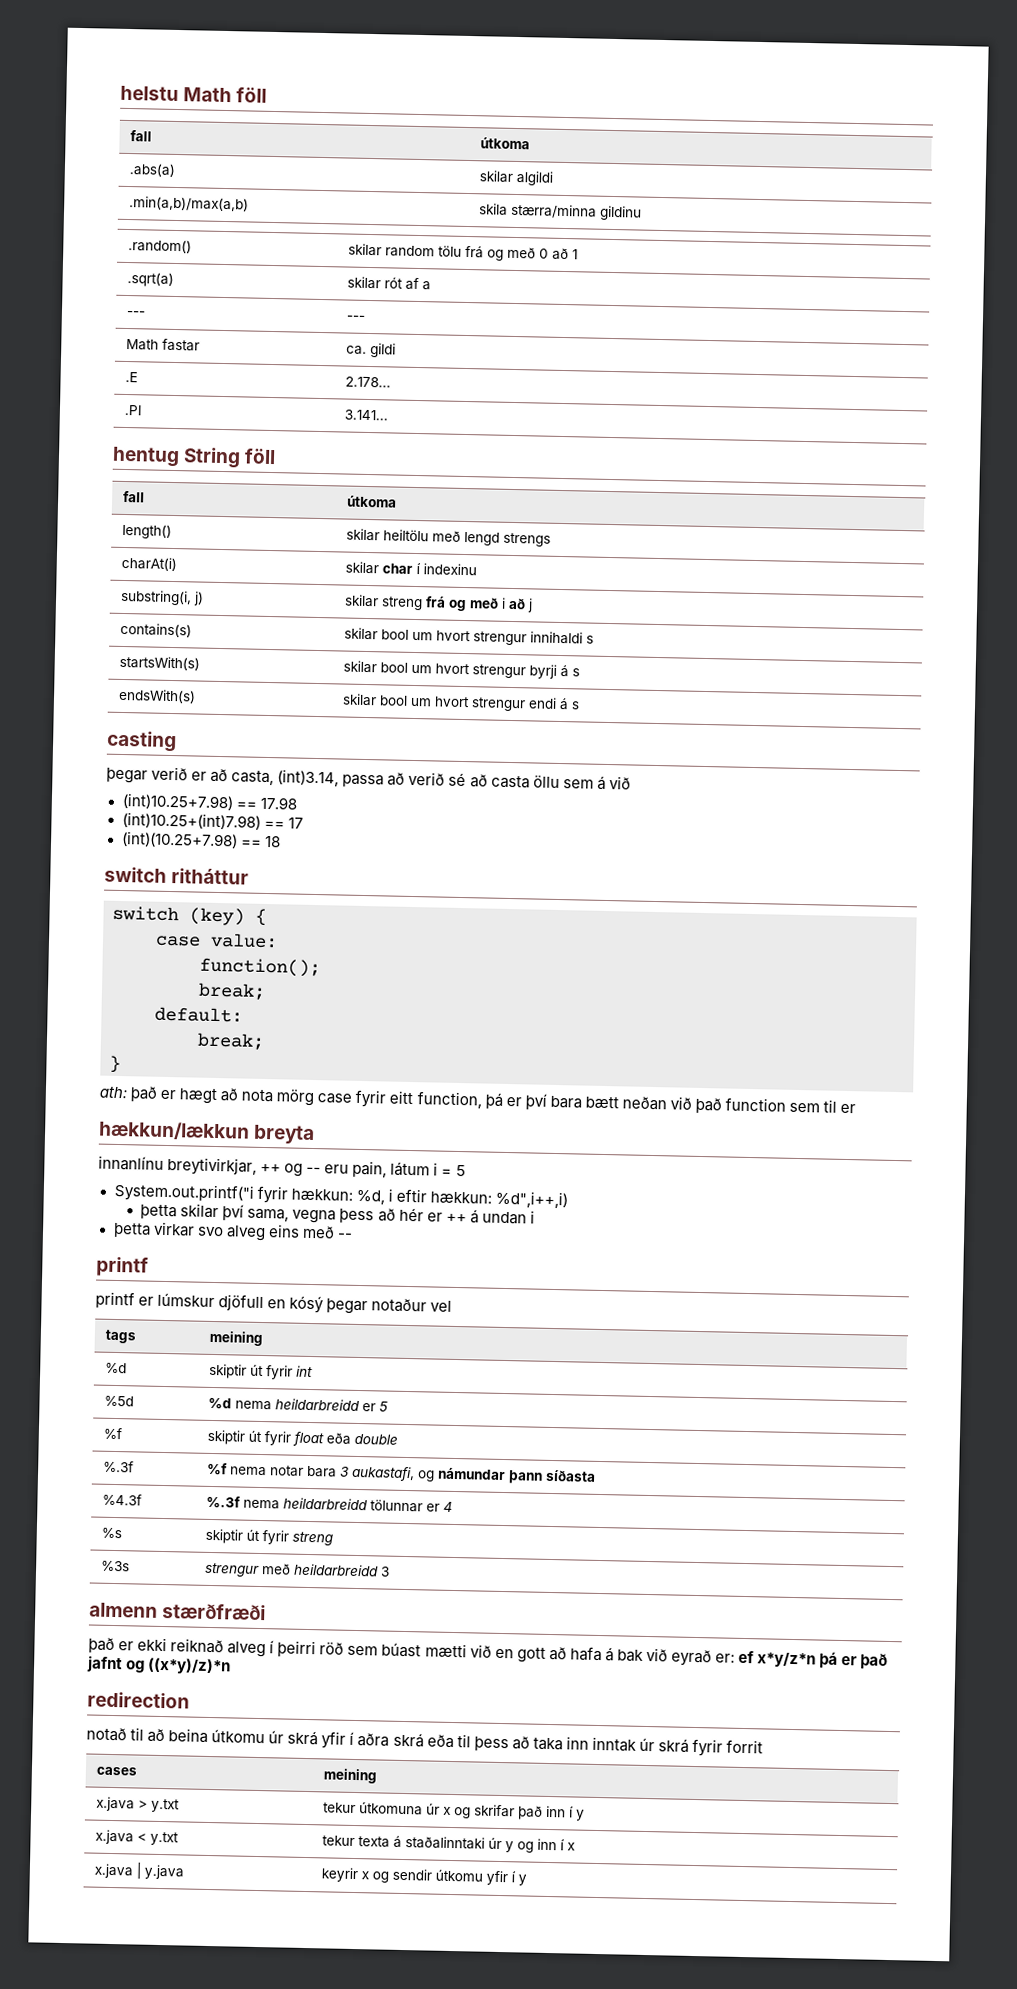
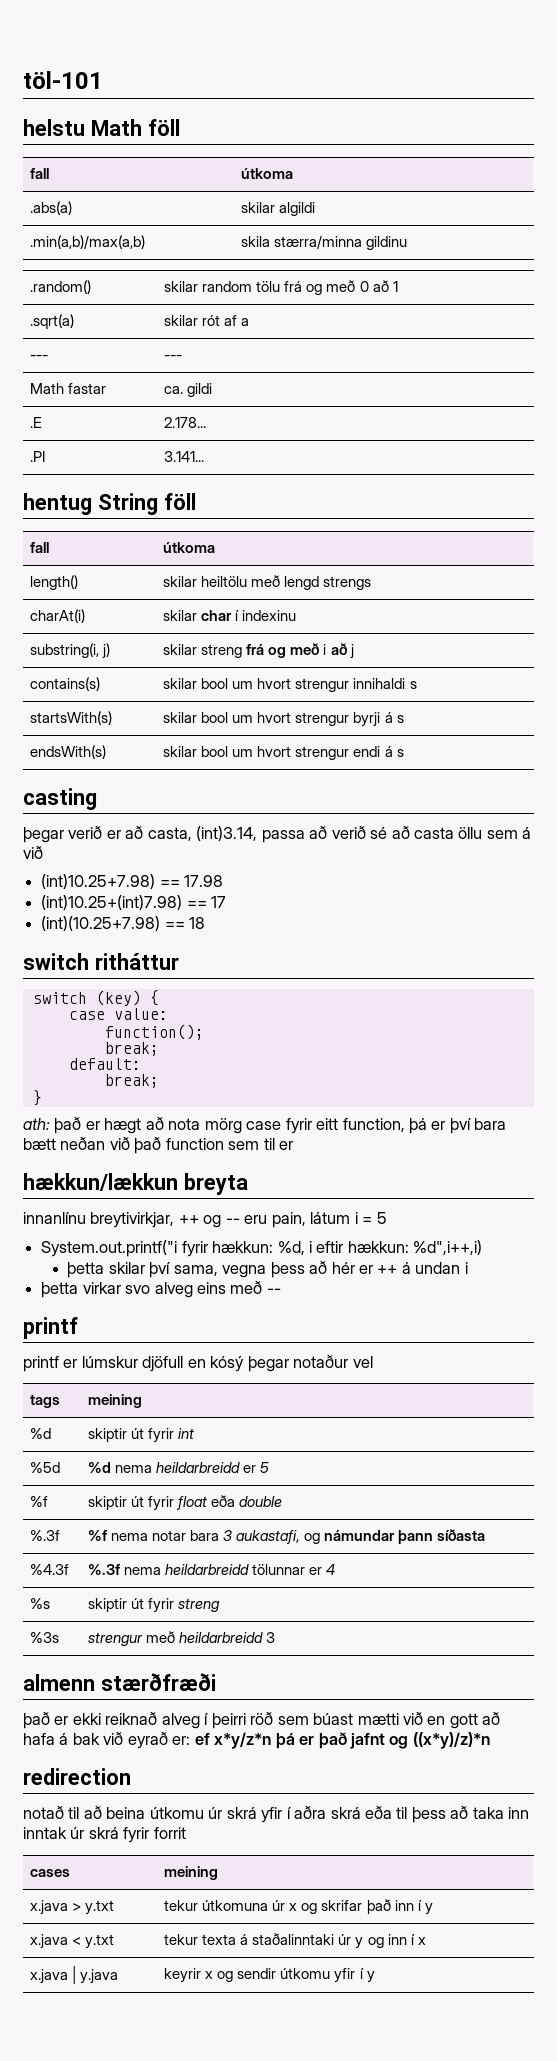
+ töl-101

